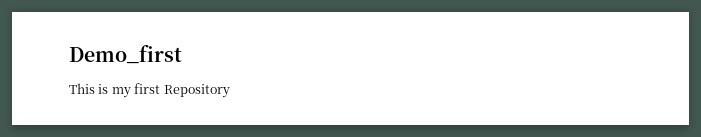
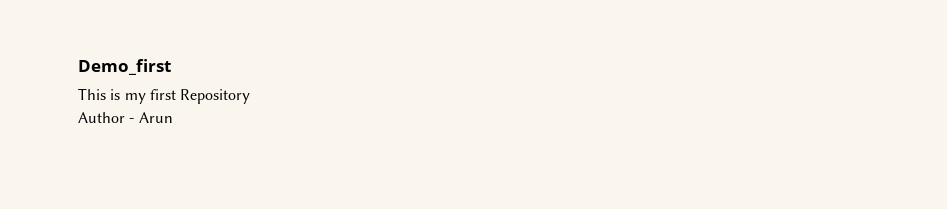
+ Author - Arun

